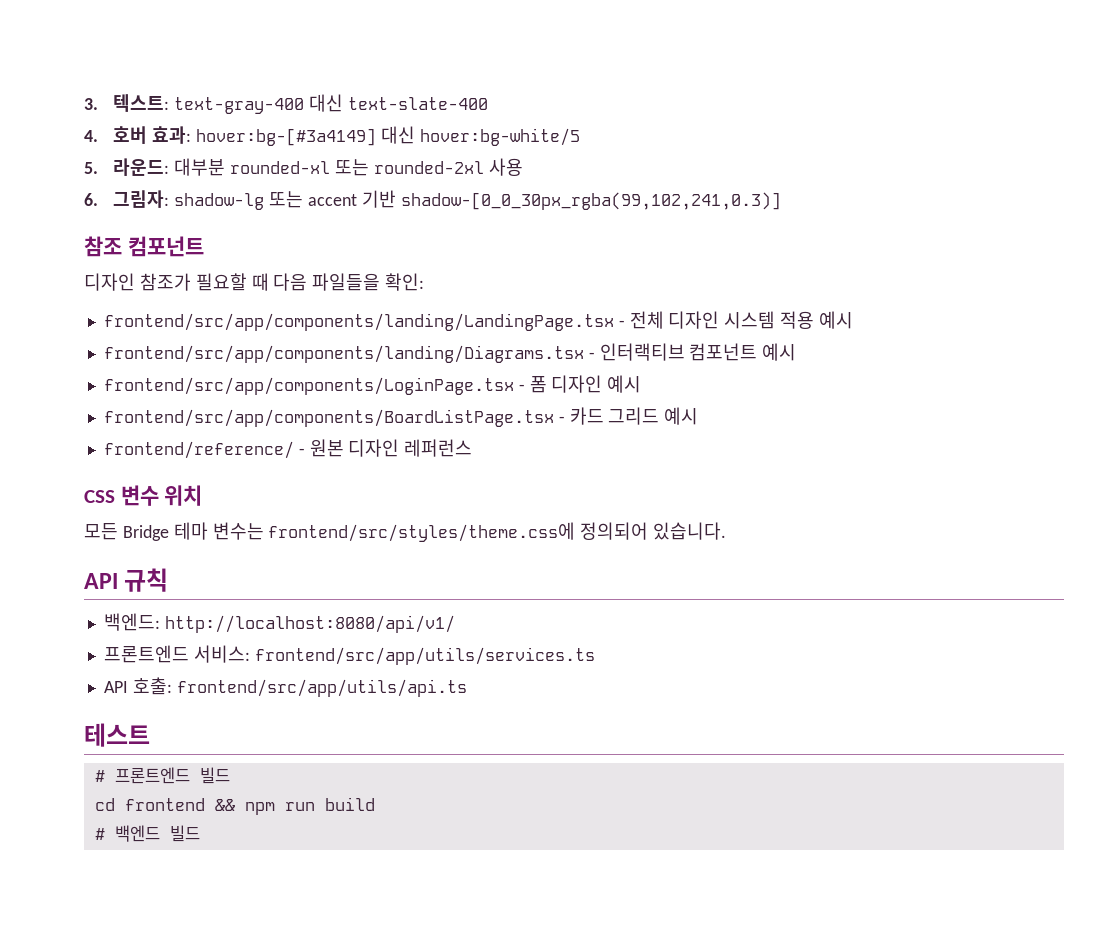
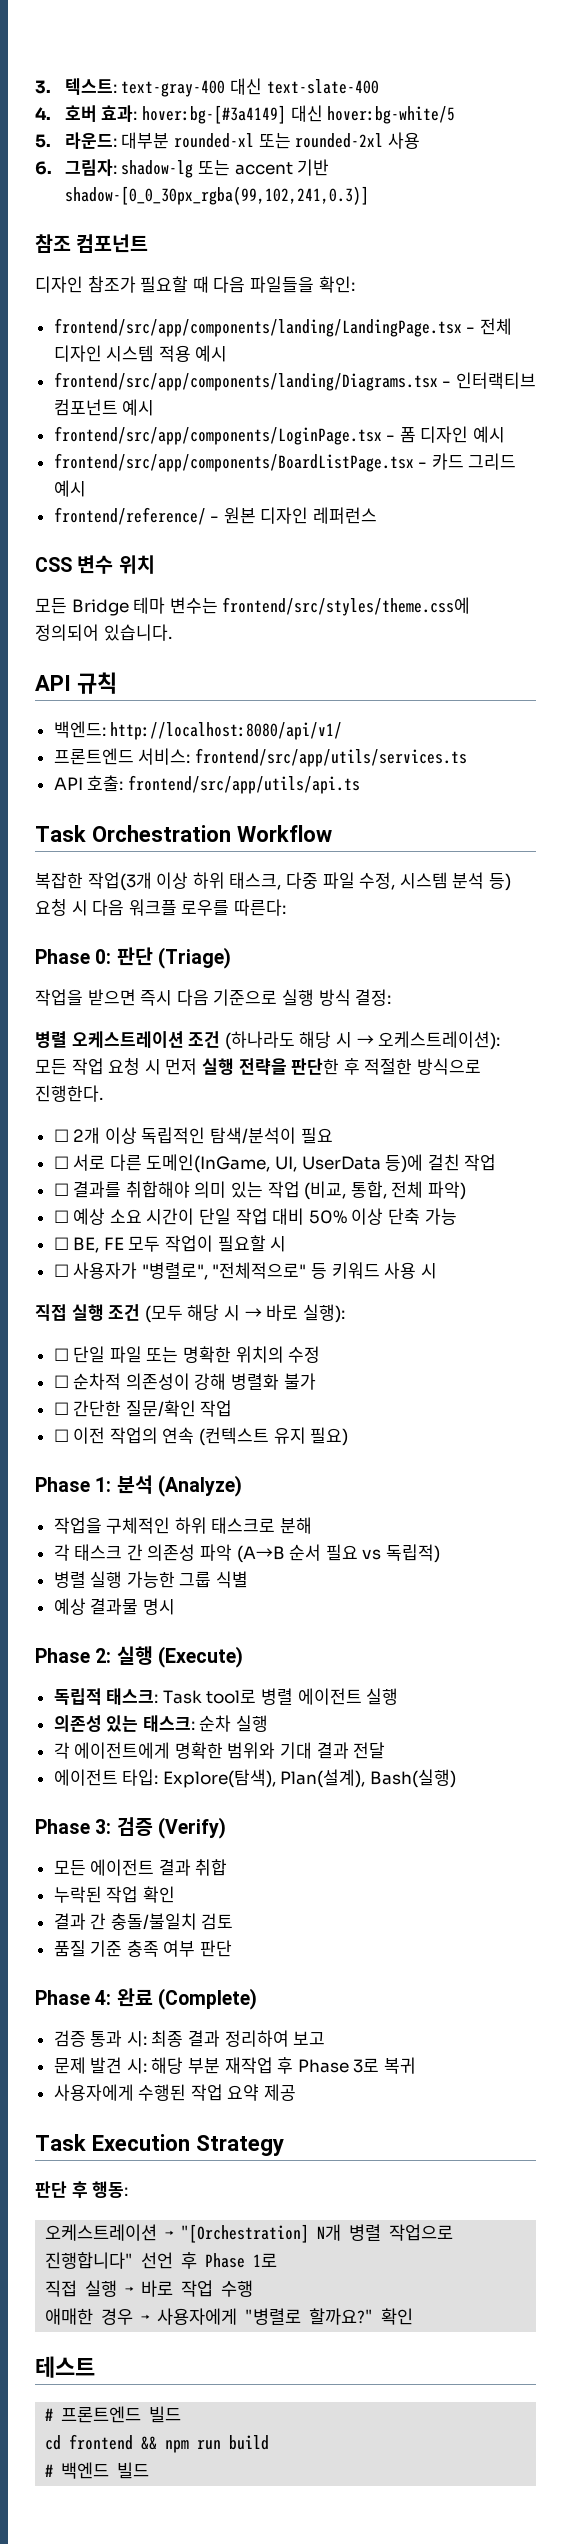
+ Task Orchestration Workflow
+ 복잡한 작업(3개 이상 하위 태스크, 다중 파일 수정, 시스템 분석 등) 요청 시 다음 워크플 로우를 따른다:
+ Phase 0: 판단 (Triage)
+ 작업을 받으면 즉시 다음 기준으로 실행 방식 결정:
+ 병렬 오케스트레이션 조건 (하나라도 해당 시 → 오케스트레이션): 모든 작업 요청 시 먼저 실행 전략을 판단한 후 적절한 방식으로 진행한다.
+ ☐ 2개 이상 독립적인 탐색/분석이 필요
+ ☐ 서로 다른 도메인(InGame, UI, UserData 등)에 걸친 작업
+ ☐ 결과를 취합해야 의미 있는 작업 (비교, 통합, 전체 파악)
+ ☐ 예상 소요 시간이 단일 작업 대비 50% 이상 단축 가능
+ ☐ BE, FE 모두 작업이 필요할 시
+ ☐ 사용자가 "병렬로", "전체적으로" 등 키워드 사용 시
+ 직접 실행 조건 (모두 해당 시 → 바로 실행):
+ ☐ 단일 파일 또는 명확한 위치의 수정
+ ☐ 순차적 의존성이 강해 병렬화 불가
+ ☐ 간단한 질문/확인 작업
+ ☐ 이전 작업의 연속 (컨텍스트 유지 필요)
+ Phase 1: 분석 (Analyze)
+ 작업을 구체적인 하위 태스크로 분해
+ 각 태스크 간 의존성 파악 (A→B 순서 필요 vs 독립적)
+ 병렬 실행 가능한 그룹 식별
+ 예상 결과물 명시
+ Phase 2: 실행 (Execute)
+ 독립적 태스크: Task tool로 병렬 에이전트 실행
+ 의존성 있는 태스크: 순차 실행
+ 각 에이전트에게 명확한 범위와 기대 결과 전달
+ 에이전트 타입: Explore(탐색), Plan(설계), Bash(실행)
+ Phase 3: 검증 (Verify)
+ 모든 에이전트 결과 취합
+ 누락된 작업 확인
+ 결과 간 충돌/불일치 검토
+ 품질 기준 충족 여부 판단
+ Phase 4: 완료 (Complete)
+ 검증 통과 시: 최종 결과 정리하여 보고
+ 문제 발견 시: 해당 부분 재작업 후 Phase 3로 복귀
+ 사용자에게 수행된 작업 요약 제공
+ Task Execution Strategy
+ 판단 후 행동:
+ 오케스트레이션 → "[Orchestration] N개 병렬 작업으로 진행합니다" 선언 후 Phase 1로
+ 직접 실행 → 바로 작업 수행
+ 애매한 경우 → 사용자에게 "병렬로 할까요?" 확인

